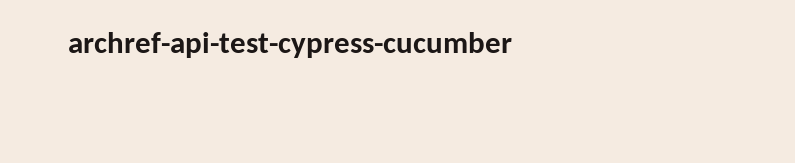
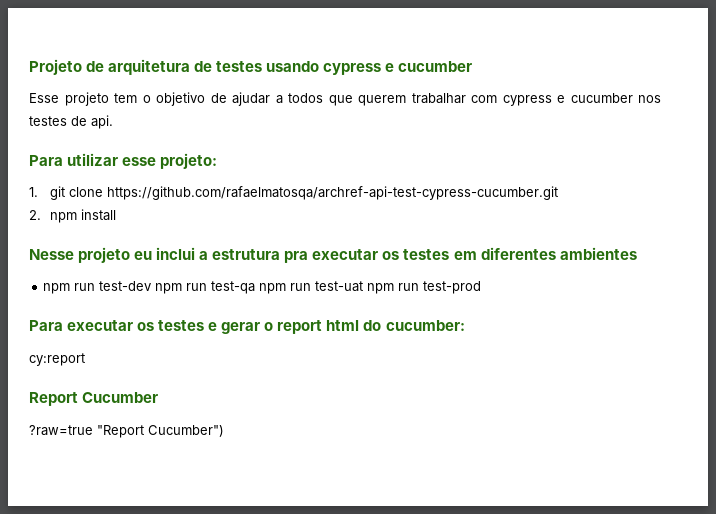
- archref-api-test-cypress-cucumber
+ Projeto de arquitetura de testes usando cypress e cucumber
+ Esse projeto tem o objetivo de ajudar a todos que querem trabalhar com cypress e cucumber nos testes de api.
+ Para utilizar esse projeto:
+ 1. git clone https://github.com/rafaelmatosqa/archref-api-test-cypress-cucumber.git
+ 2. npm install
+ Nesse projeto eu inclui a estrutura pra executar os testes em diferentes ambientes
+ npm run test-dev npm run test-qa npm run test-uat npm run test-prod
+ Para executar os testes e gerar o report html do cucumber:
+ cy:report
+ Report Cucumber
+ ?raw=true "Report Cucumber")

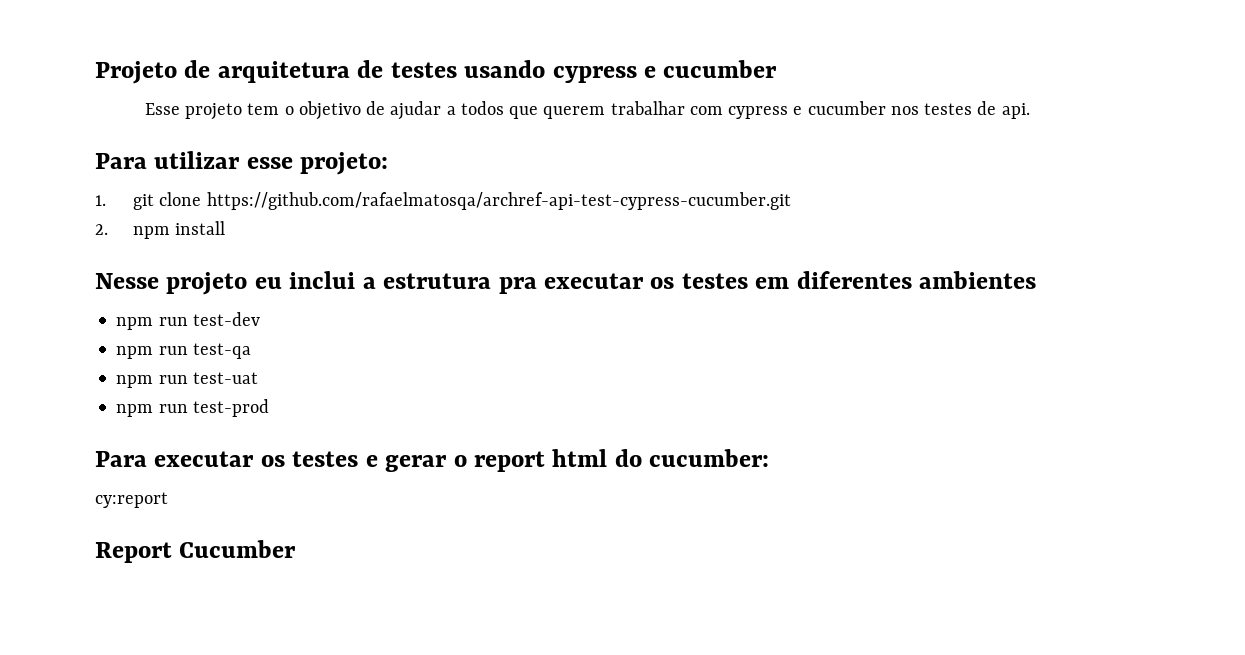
- npm run test-dev npm run test-qa npm run test-uat npm run test-prod
+ npm run test-dev
+ npm run test-qa
+ npm run test-uat
+ npm run test-prod
- ?raw=true "Report Cucumber")

